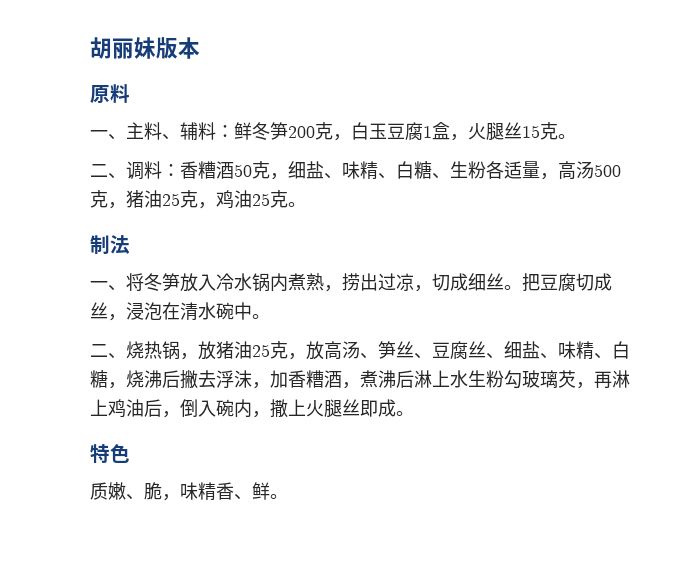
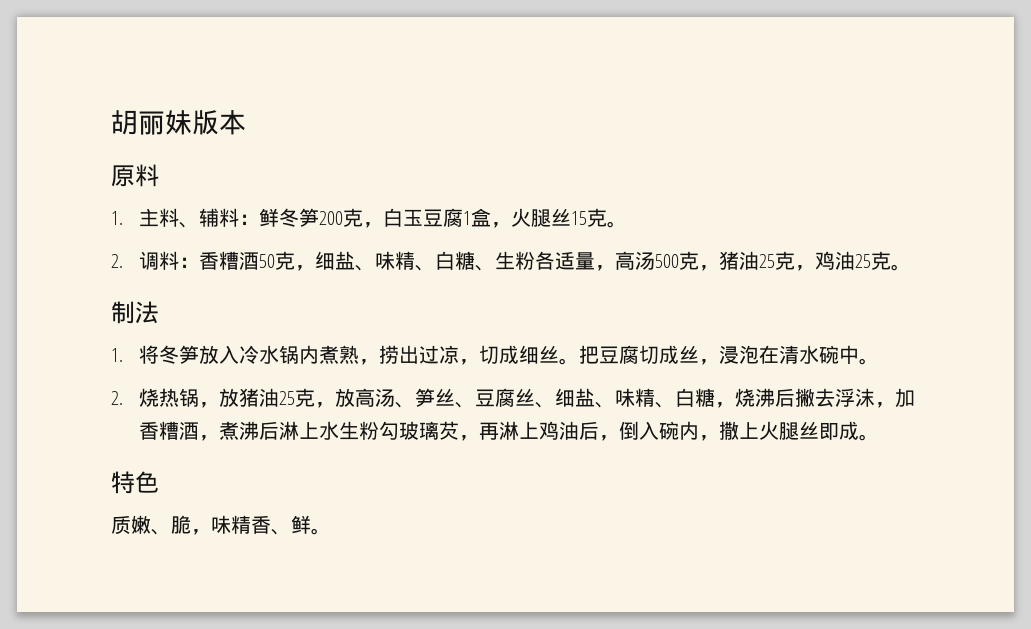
- 一、主料、辅料：鲜冬笋200克，白玉豆腐1盒，火腿丝15克。
+ 1.主料、辅料：鲜冬笋200克，白玉豆腐1盒，火腿丝15克。
- 二、调料：香糟酒50克，细盐、味精、白糖、生粉各适量，高汤500克，猪油25克，鸡油25克。
+ 2.调料：香糟酒50克，细盐、味精、白糖、生粉各适量，高汤500克，猪油25克，鸡油25克。
- 一、将冬笋放入冷水锅内煮熟，捞出过凉，切成细丝。
+ 1.将冬笋放入冷水锅内煮熟，捞出过凉，切成细丝。
- 二、烧热锅，放猪油25克，放高汤、笋丝、豆腐丝、细盐、味精、白糖，烧沸后撇去浮沫，加香糟酒，煮沸后淋上水生粉勾玻璃芡，再淋上鸡油后，倒入碗内，撒上火腿丝即成。
+ 2.烧热锅，放猪油25克，放高汤、笋丝、豆腐丝、细盐、味精、白糖，烧沸后撇去浮沫，加香糟酒，煮沸后淋上水生粉勾玻璃芡，再淋上鸡油后，倒入碗内，撒上火腿丝即成。

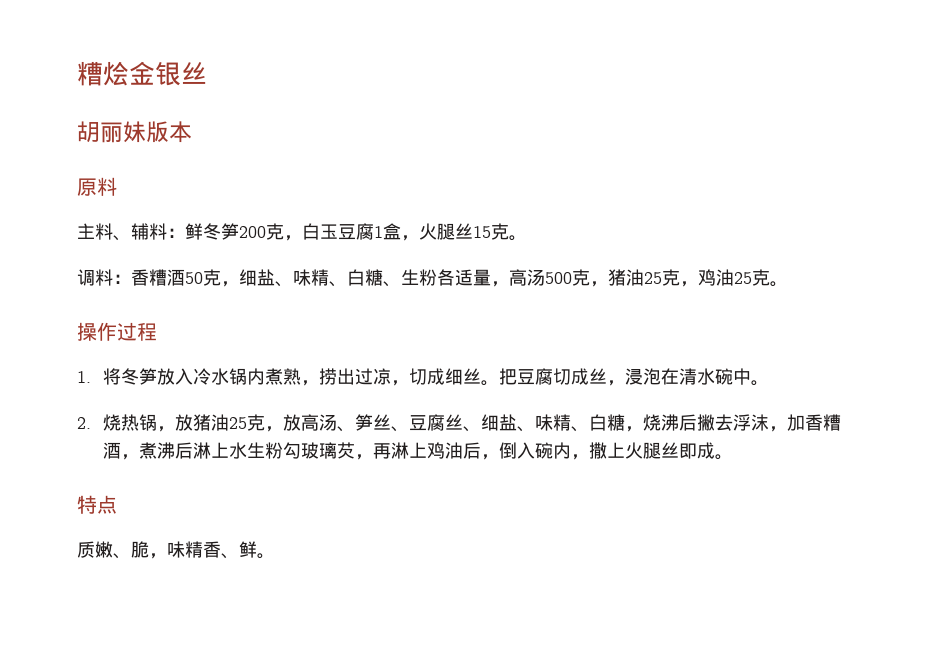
+ 糟烩金银丝
- 1.主料、辅料：鲜冬笋200克，白玉豆腐1盒，火腿丝15克。
+ 主料、辅料：鲜冬笋200克，白玉豆腐1盒，火腿丝15克。
- 2.调料：香糟酒50克，细盐、味精、白糖、生粉各适量，高汤500克，猪油25克，鸡油25克。
+ 调料：香糟酒50克，细盐、味精、白糖、生粉各适量，高汤500克，猪油25克，鸡油25克。
- 制法
+ 操作过程
- 特色
+ 特点

